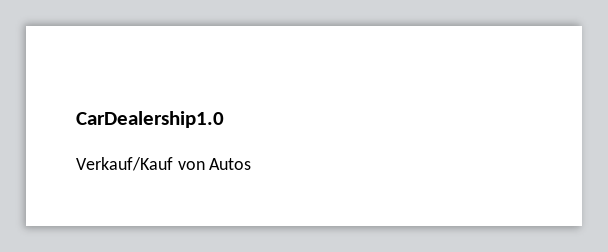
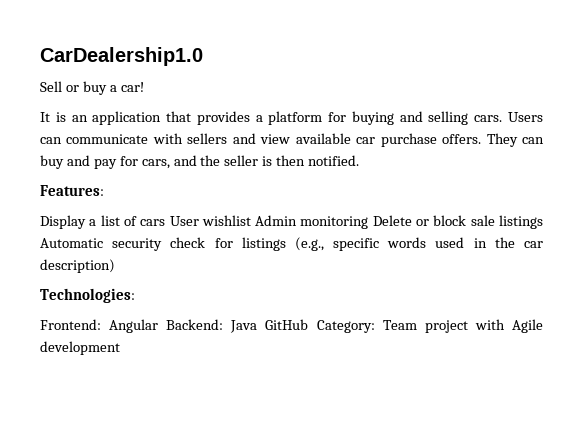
- Verkauf/Kauf von Autos
+ Sell or buy a car!
+ It is an application that provides a platform for buying and selling cars. Users can communicate with sellers and view available car purchase offers. They can buy and pay for cars, and the seller is then notified.
+ Features:
+ Display a list of cars User wishlist Admin monitoring Delete or block sale listings Automatic security check for listings (e.g., specific words used in the car description)
+ Technologies:
+ Frontend: Angular Backend: Java GitHub Category: Team project with Agile development

